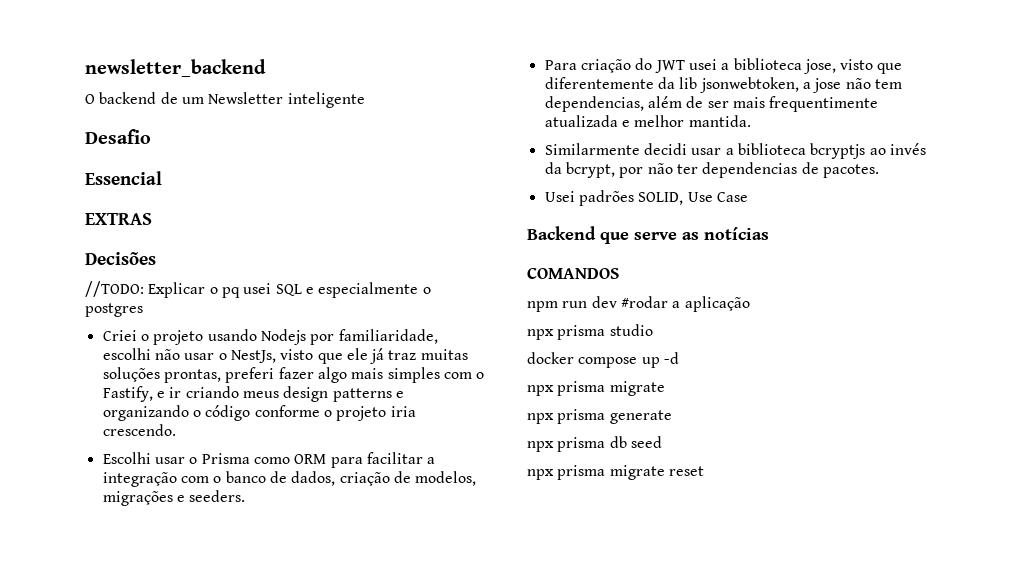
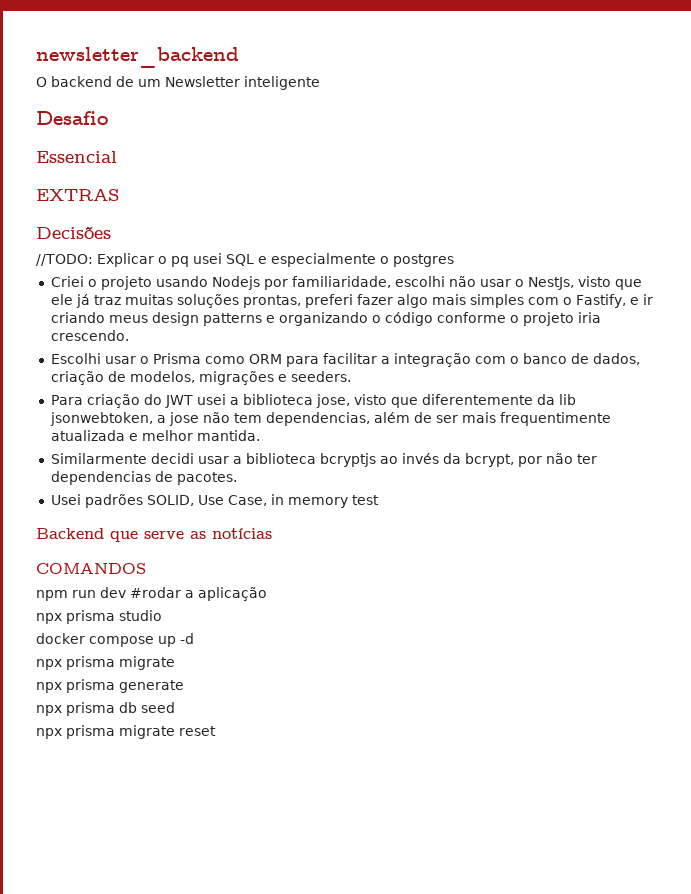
- Usei padrões SOLID, Use Case
+ Usei padrões SOLID, Use Case, in memory test

